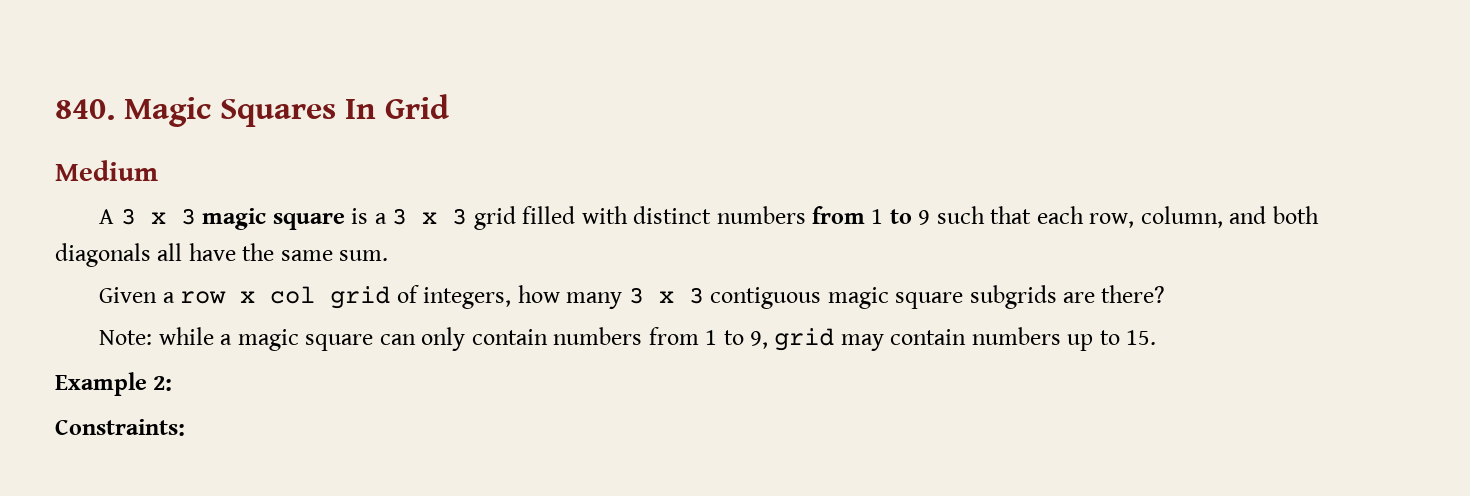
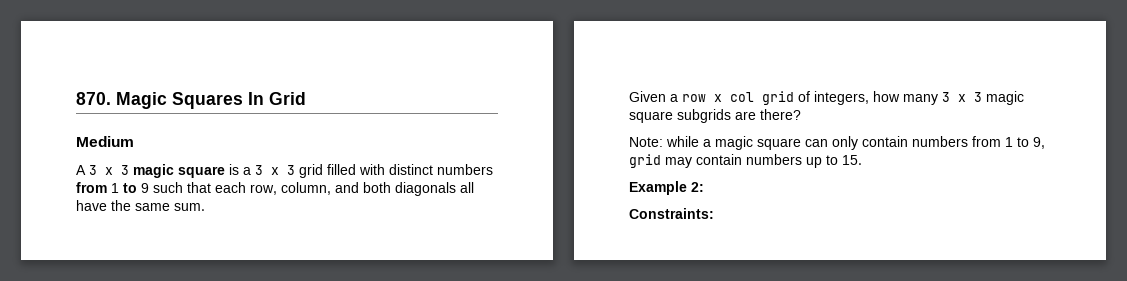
- 840. Magic Squares In Grid
+ 870. Magic Squares In Grid
- Given a row x col grid of integers, how many 3 x 3 contiguous magic square subgrids are there?
+ Given a row x col grid of integers, how many 3 x 3 magic square subgrids are there?

